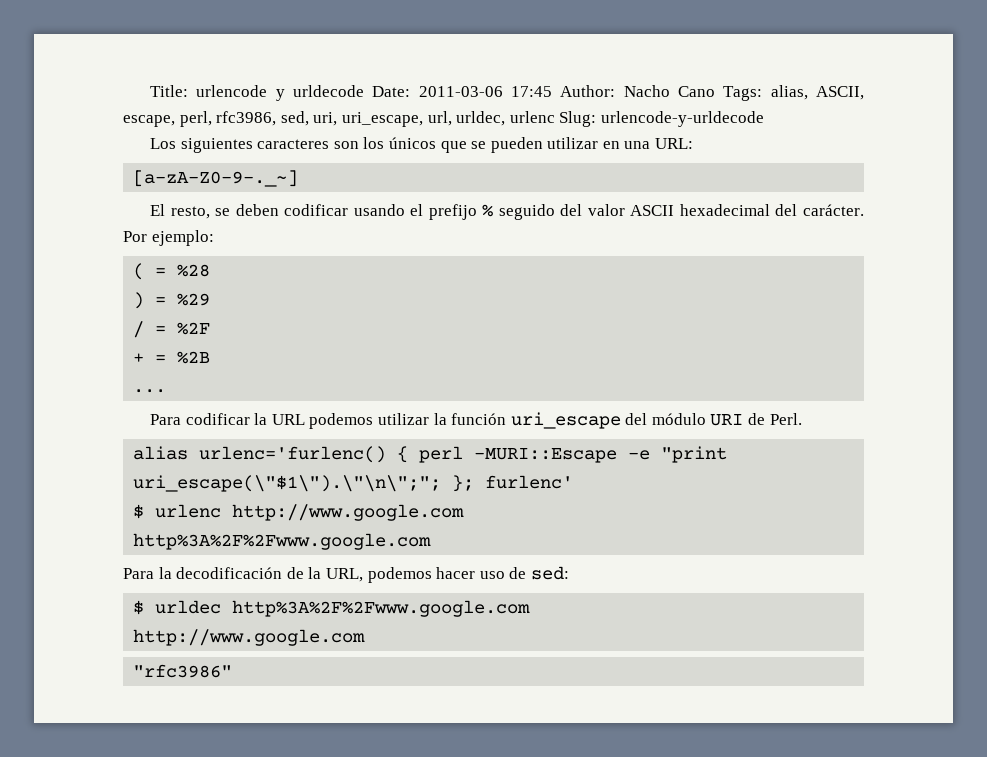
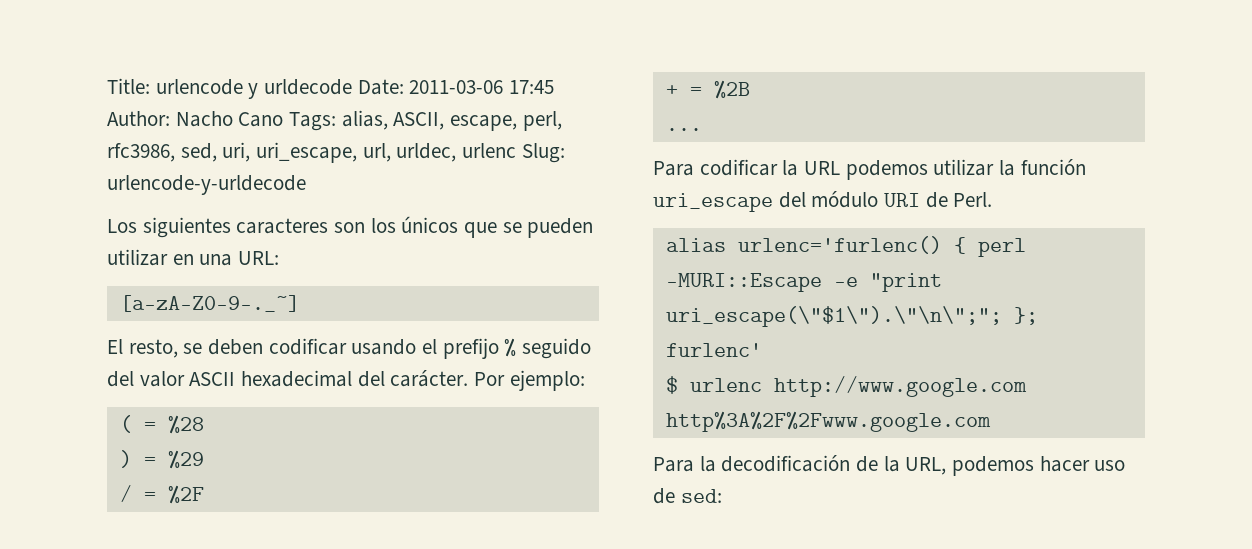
- $ urldec http%3A%2F%2Fwww.google.com
- http://www.google.com
- "rfc3986"

